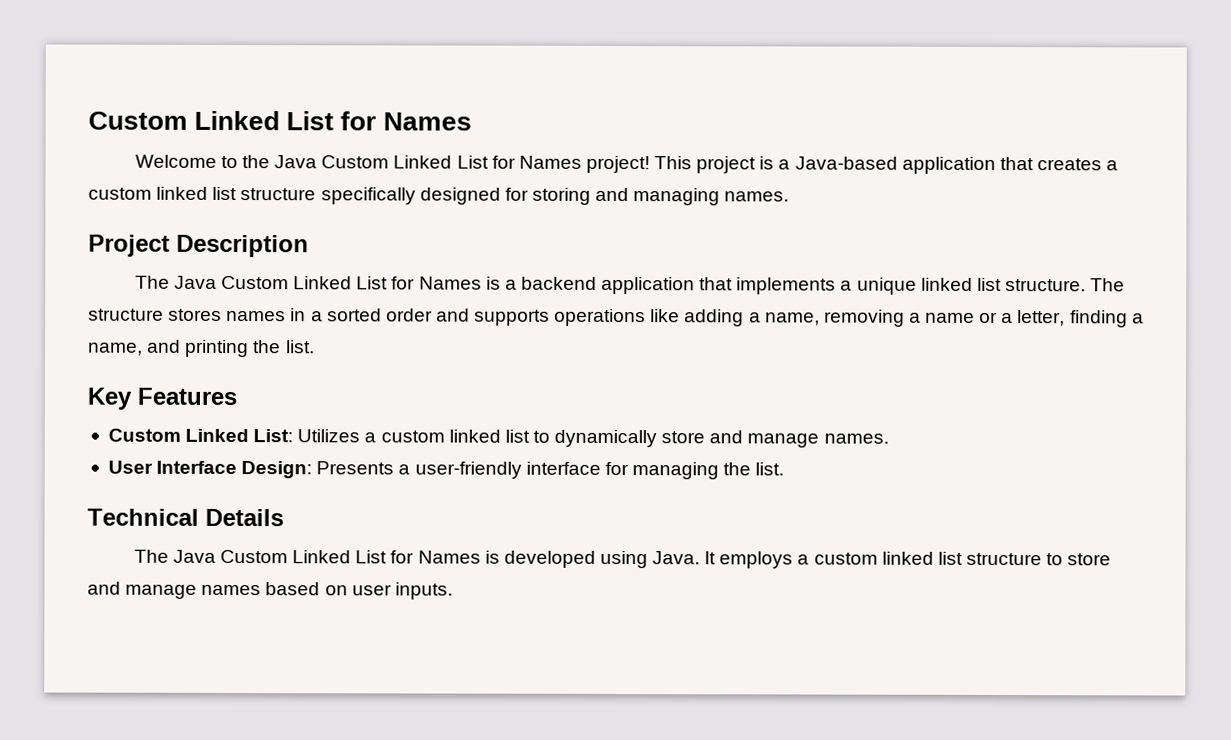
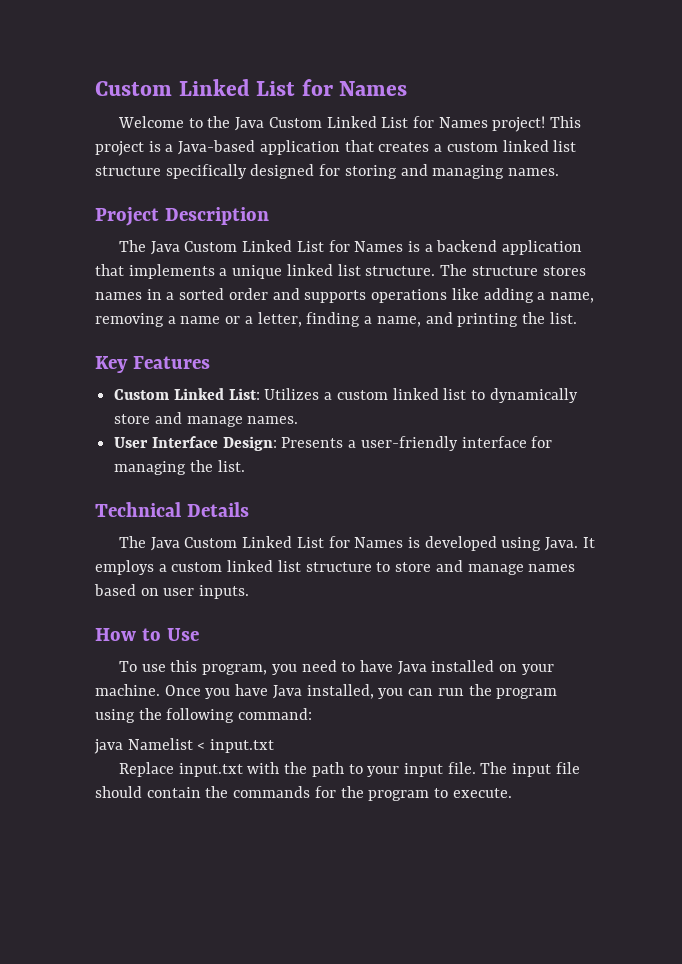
+ How to Use
+ To use this program, you need to have Java installed on your machine. Once you have Java installed, you can run the program using the following command:
+ java Namelist < input.txt
+ Replace input.txt with the path to your input file. The input file should contain the commands for the program to execute.

